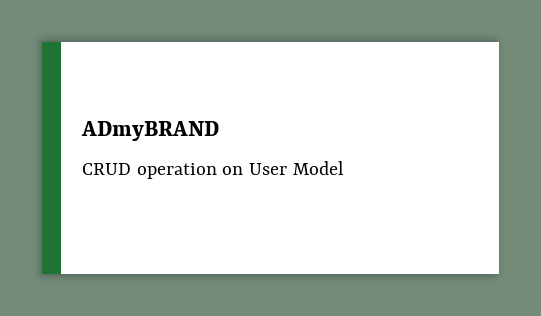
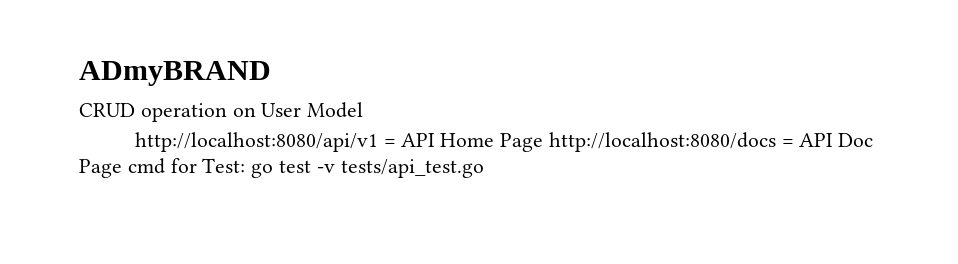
+ http://localhost:8080/api/v1 = API Home Page http://localhost:8080/docs = API Doc Page cmd for Test: go test -v tests/api_test.go

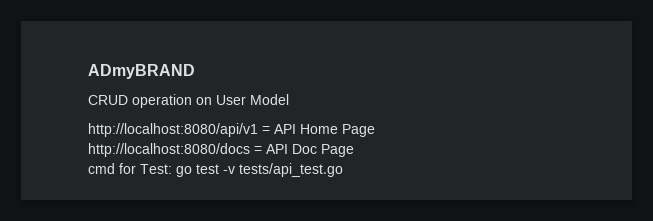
- http://localhost:8080/api/v1 = API Home Page http://localhost:8080/docs = API Doc Page cmd for Test: go test -v tests/api_test.go
+ http://localhost:8080/api/v1 = API Home Page
+ http://localhost:8080/docs = API Doc Page
+ cmd for Test: go test -v tests/api_test.go

